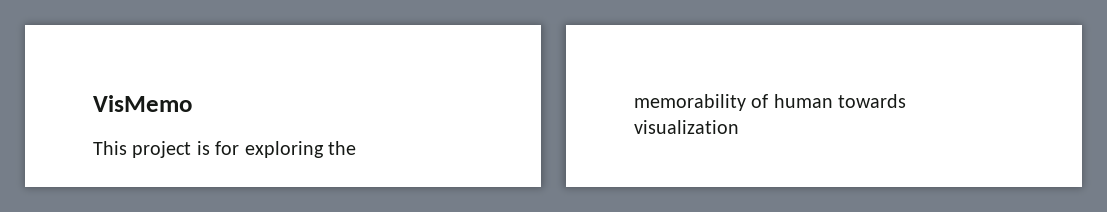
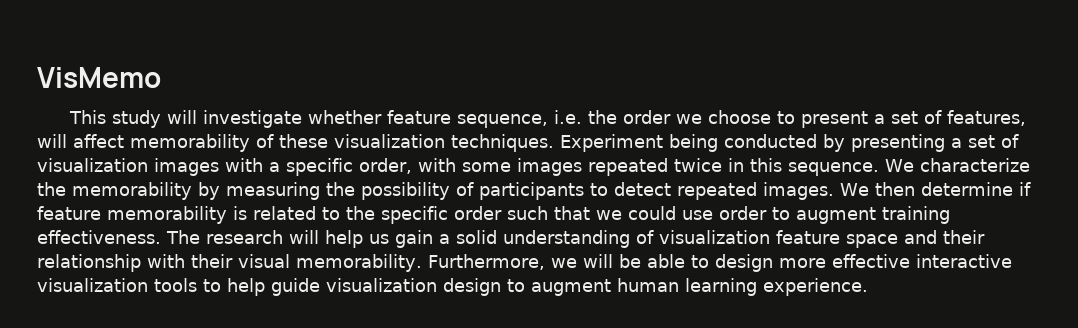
- This project is for exploring the memorability of human towards visualization
+ This study will investigate whether feature sequence, i.e. the order we choose to present a set of features, will affect memorability of these visualization techniques. Experiment being conducted by presenting a set of visualization images with a specific order, with some images repeated twice in this sequence. We characterize the memorability by measuring the possibility of participants to detect repeated images. We then determine if feature memorability is related to the specific order such that we could use order to augment training effectiveness. The research will help us gain a solid understanding of visualization feature space and their relationship with their visual memorability. Furthermore, we will be able to design more effective interactive visualization tools to help guide visualization design to augment human learning experience.

